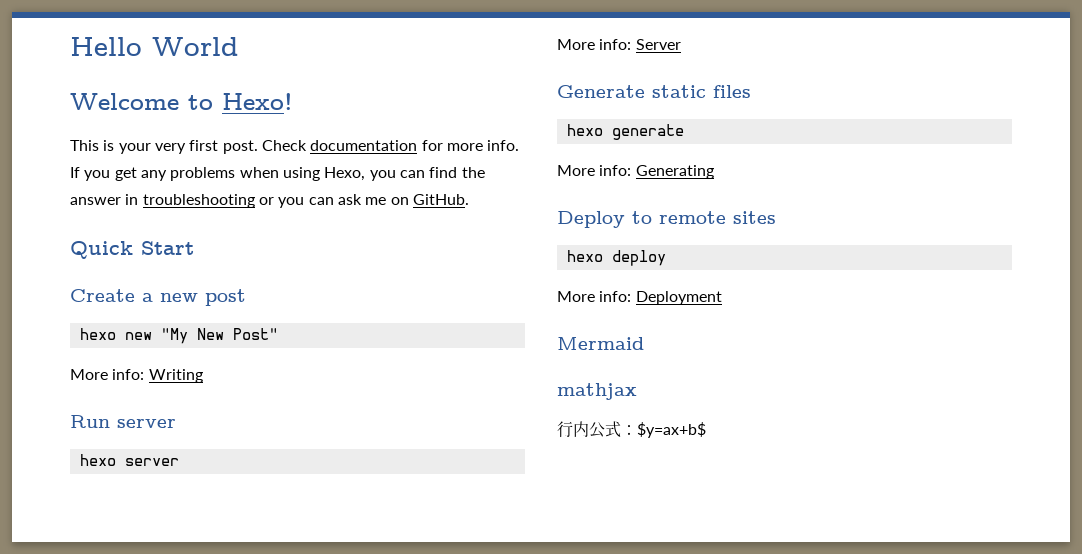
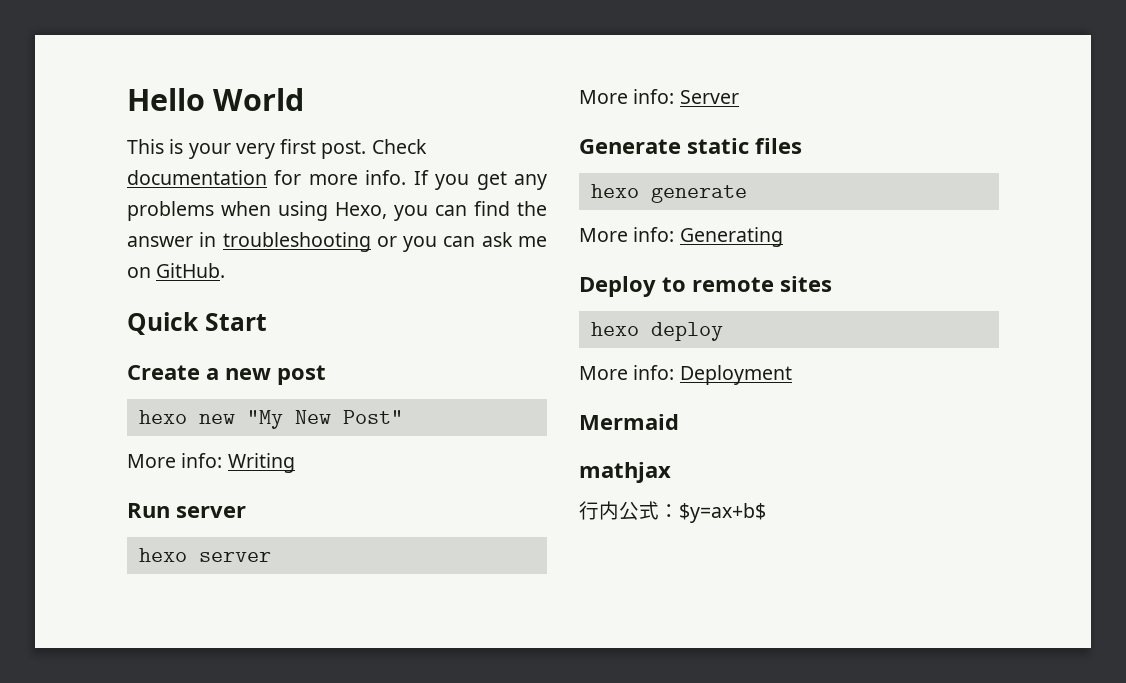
- Welcome to Hexo!

